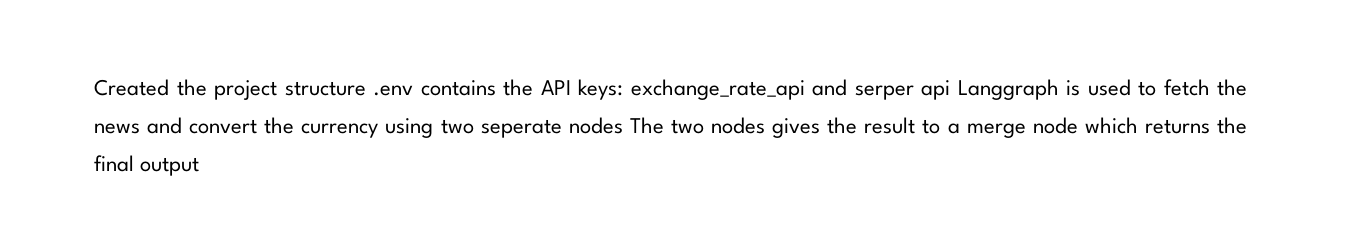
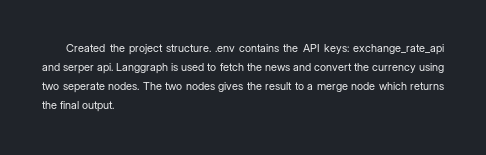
- Created the project structure .env contains the API keys: exchange_rate_api and serper api Langgraph is used to fetch the news and convert the currency using two seperate nodes The two nodes gives the result to a merge node which returns the final output
+ Created the project structure. .env contains the API keys: exchange_rate_api and serper api. Langgraph is used to fetch the news and convert the currency using two seperate nodes. The two nodes gives the result to a merge node which returns the final output.

